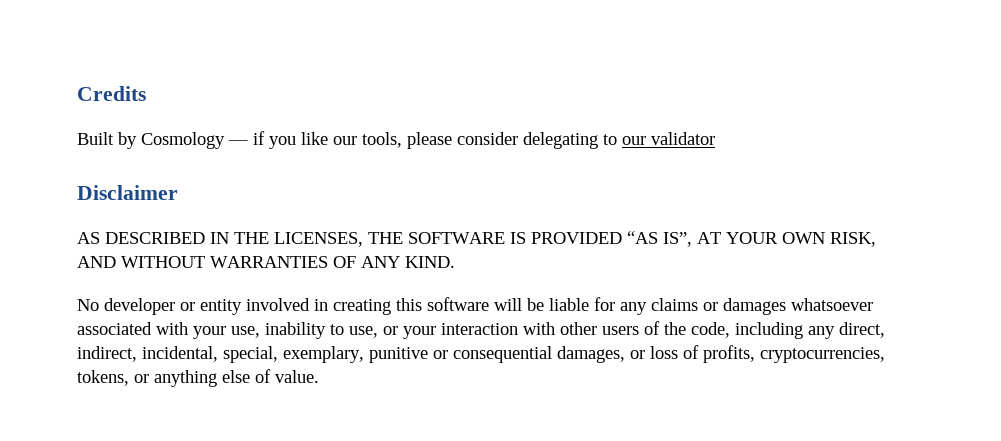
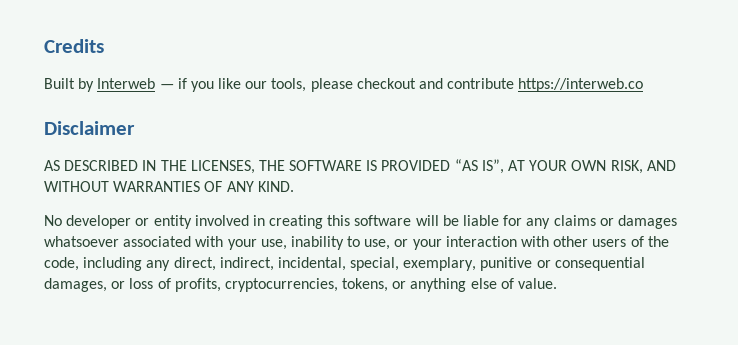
- Built by Cosmology — if you like our tools, please consider delegating to our validator
+ Built by Interweb — if you like our tools, please checkout and contribute https://interweb.co

